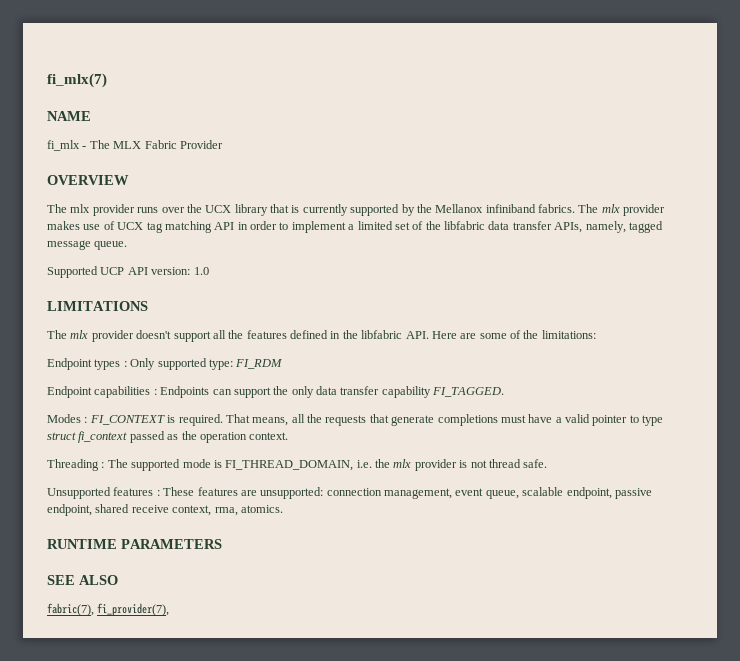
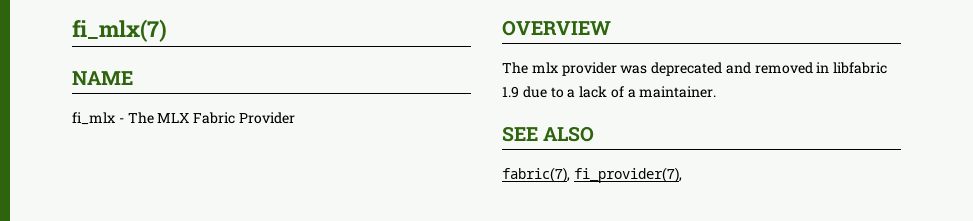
- The mlx provider runs over the UCX library that is currently supported by the Mellanox infiniband fabrics. The mlx provider makes use of UCX tag matching API in order to implement a limited set of the libfabric data transfer APIs, namely, tagged message queue.
- Supported UCP API version: 1.0
- LIMITATIONS
- The mlx provider doesn't support all the features defined in the libfabric API. Here are some of the limitations:
- Endpoint types : Only supported type: FI_RDM
- Endpoint capabilities : Endpoints can support the only data transfer capability FI_TAGGED.
- Modes : FI_CONTEXT is required. That means, all the requests that generate completions must have a valid pointer to type struct fi_context passed as the operation context.
- Threading : The supported mode is FI_THREAD_DOMAIN, i.e. the mlx provider is not thread safe.
- Unsupported features : These features are unsupported: connection management, event queue, scalable endpoint, passive endpoint, shared receive context, rma, atomics.
- RUNTIME PARAMETERS
+ The mlx provider was deprecated and removed in libfabric 1.9 due to a lack of a maintainer.

